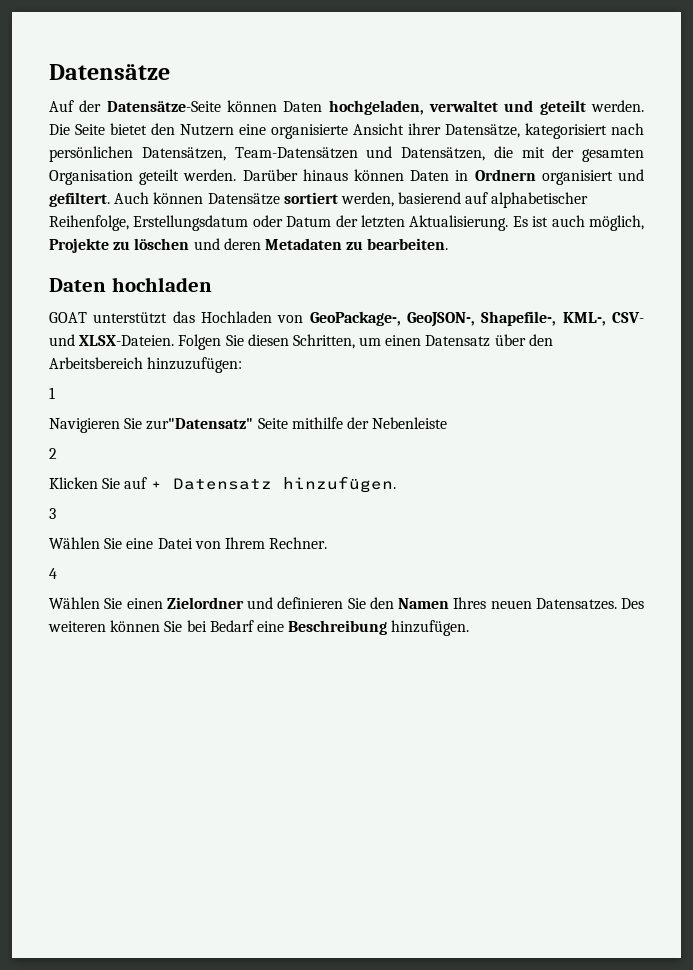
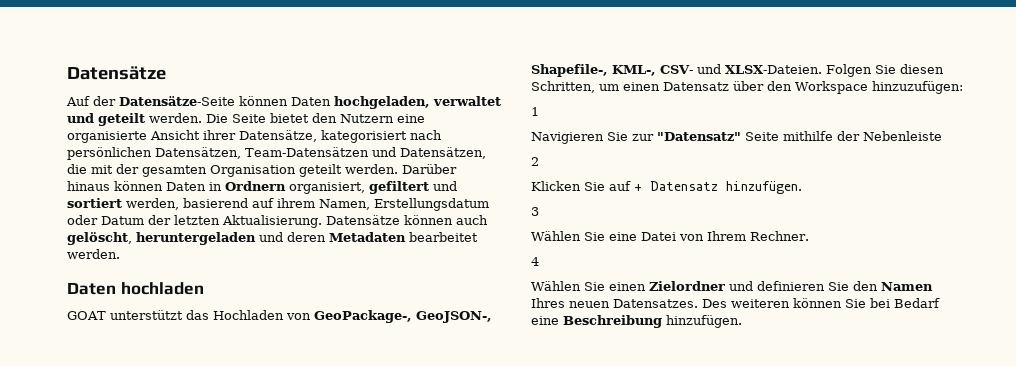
- Darüber hinaus können Daten in Ordnern organisiert und gefiltert. Auch können Datensätze sortiert werden, basierend auf alphabetischer Reihenfolge, Erstellungsdatum oder Datum der letzten Aktualisierung.
+ Darüber hinaus können Daten in Ordnern organisiert, gefiltert und sortiert werden, basierend auf ihrem Namen, Erstellungsdatum oder Datum der letzten Aktualisierung.
- Es ist auch möglich, Projekte zu löschen und deren Metadaten zu bearbeiten.
+ Datensätze können auch gelöscht, heruntergeladen und deren Metadaten bearbeitet werden.
- Folgen Sie diesen Schritten, um einen Datensatz über den Arbeitsbereich hinzuzufügen:
+ Folgen Sie diesen Schritten, um einen Datensatz über den Workspace hinzuzufügen:
- Navigieren Sie zur"Datensatz" Seite mithilfe der Nebenleiste
+ Navigieren Sie zur "Datensatz" Seite mithilfe der Nebenleiste

